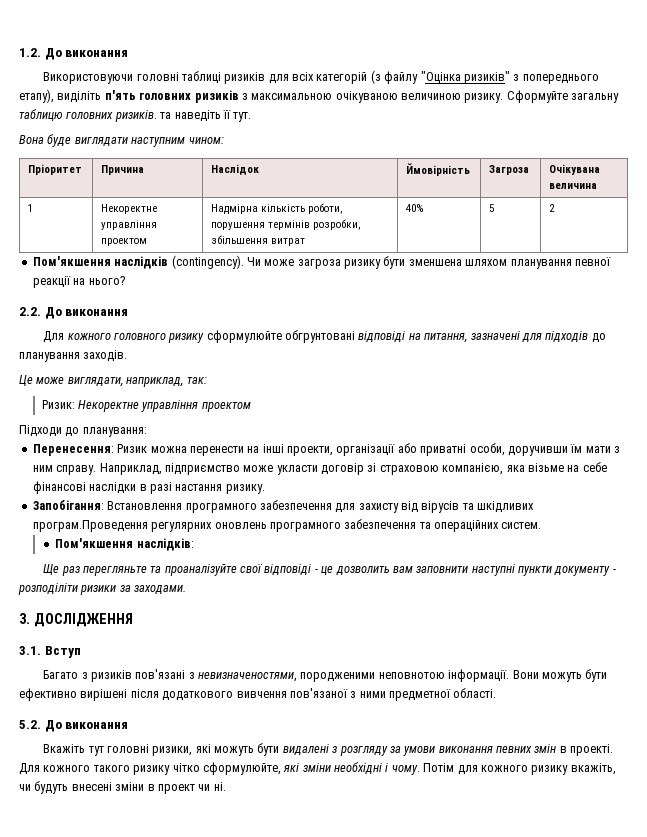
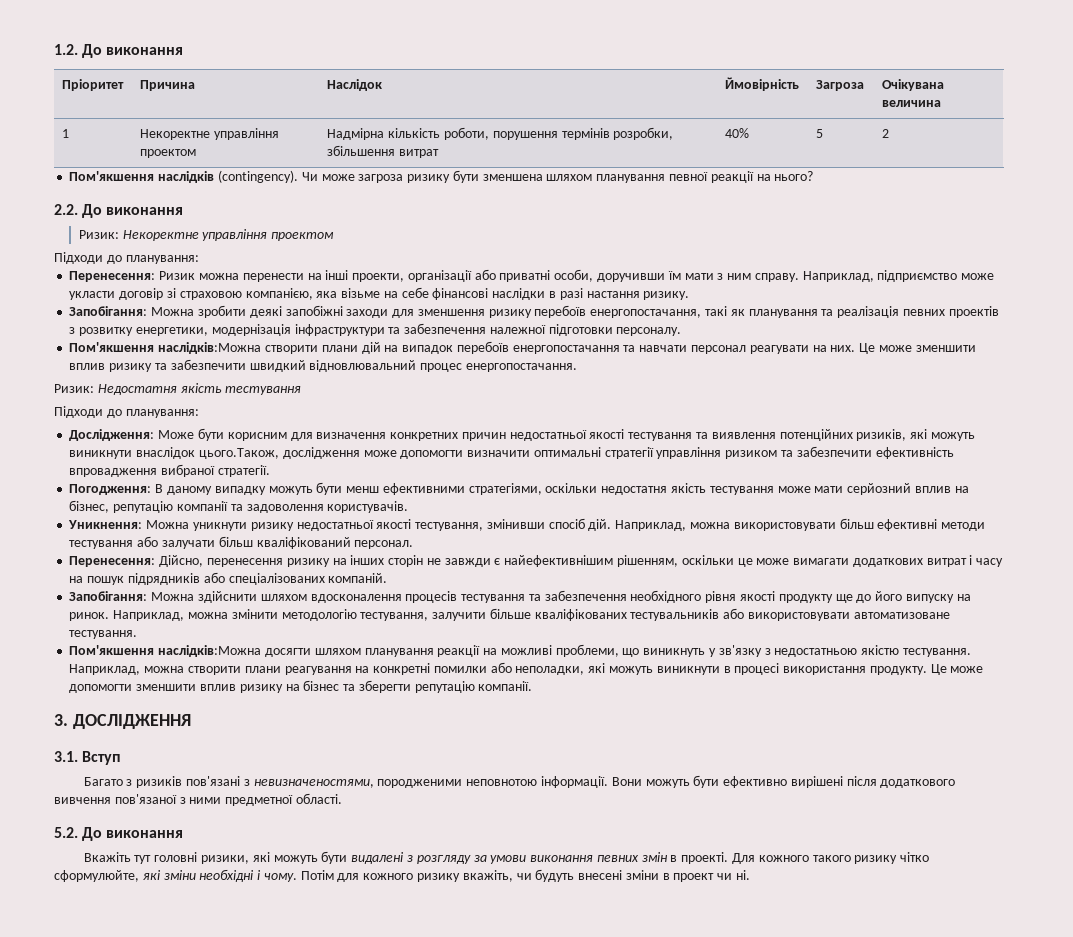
- Використовуючи головні таблиці ризиків для всіх категорій (з файлу "Оцінка ризиків" з попереднього етапу), виділіть п'ять головних ризиків з максимальною очікуваною величиною ризику. Сформуйте загальну таблицю головних ризиків. та наведіть її тут.
- Вона буде виглядати наступним чином:
- Для кожного головного ризику сформулюйте обгрунтовані відповіді на питання, зазначені для підходів до планування заходів.
- Це може виглядати, наприклад, так:
- Запобігання: Встановлення програмного забезпечення для захисту від вірусів та шкідливих програм.Проведення регулярних оновлень програмного забезпечення та операційних систем.
- Пом'якшення наслідків:
- Ще раз перегляньте та проаналізуйте свої відповіді - це дозволить вам заповнити наступні пункти документу - розподіліти ризики за заходами.
+ Запобігання: Можна зробити деякі запобіжні заходи для зменшення ризику перебоїв енергопостачання, такі як планування та реалізація певних проектів з розвитку енергетики, модернізація інфраструктури та забезпечення належної підготовки персоналу.
+ Пом'якшення наслідків:Можна створити плани дій на випадок перебоїв енергопостачання та навчати персонал реагувати на них. Це може зменшити вплив ризику та забезпечити швидкий відновлювальний процес енергопостачання.
+ Ризик: Недостатня якість тестування
+ Підходи до планування:
+ Дослідження: Може бути корисним для визначення конкретних причин недостатньої якості тестування та виявлення потенційних ризиків, які можуть виникнути внаслідок цього.Також, дослідження може допомогти визначити оптимальні стратегії управління ризиком та забезпечити ефективність впровадження вибраної стратегії.
+ Погодження: В даному випадку можуть бути менш ефективними стратегіями, оскільки недостатня якість тестування може мати серйозний вплив на бізнес, репутацію компанії та задоволення користувачів.
+ Уникнення: Можна уникнути ризику недостатньої якості тестування, змінивши спосіб дій. Наприклад, можна використовувати більш ефективні методи тестування або залучати більш кваліфікований персонал.
+ Перенесення: Дійсно, перенесення ризику на інших сторін не завжди є найефективнішим рішенням, оскільки це може вимагати додаткових витрат і часу на пошук підрядників або спеціалізованих компаній.
+ Запобігання: Можна здійснити шляхом вдосконалення процесів тестування та забезпечення необхідного рівня якості продукту ще до його випуску на ринок. Наприклад, можна змінити методологію тестування, залучити більше кваліфікованих тестувальників або використовувати автоматизоване тестування.
+ Пом'якшення наслідків:Можна досягти шляхом планування реакції на можливі проблеми, що виникнуть у зв'язку з недостатньою якістю тестування. Наприклад, можна створити плани реагування на конкретні помилки або неполадки, які можуть виникнути в процесі використання продукту. Це може допомогти зменшити вплив ризику на бізнес та зберегти репутацію компанії.

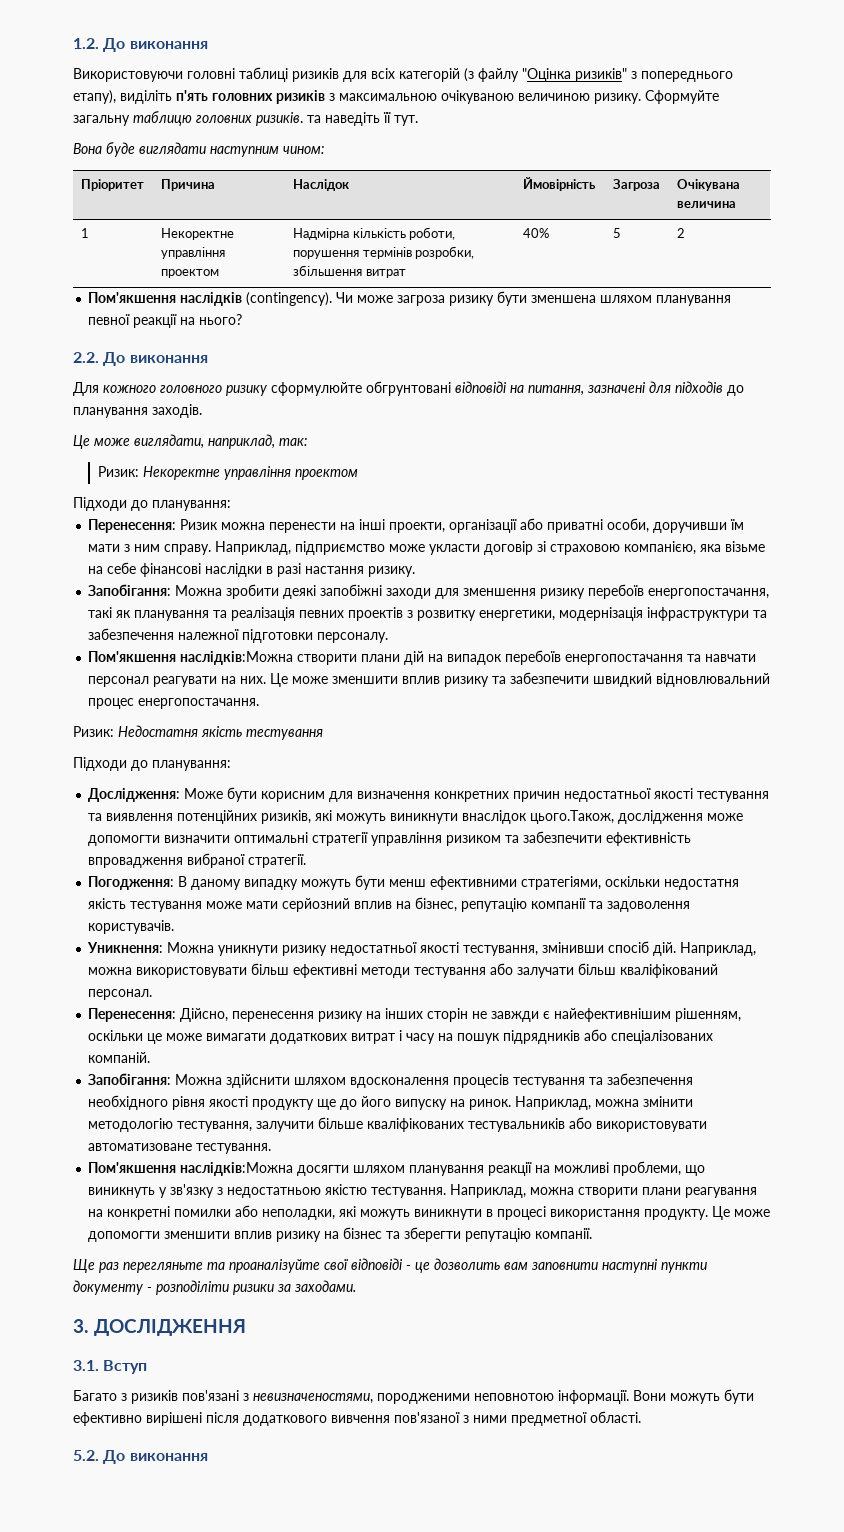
+ Використовуючи головні таблиці ризиків для всіх категорій (з файлу "Оцінка ризиків" з попереднього етапу), виділіть п'ять головних ризиків з максимальною очікуваною величиною ризику. Сформуйте загальну таблицю головних ризиків. та наведіть її тут.
+ Вона буде виглядати наступним чином:
+ Для кожного головного ризику сформулюйте обгрунтовані відповіді на питання, зазначені для підходів до планування заходів.
+ Це може виглядати, наприклад, так:
+ Ще раз перегляньте та проаналізуйте свої відповіді - це дозволить вам заповнити наступні пункти документу - розподіліти ризики за заходами.
- Вкажіть тут головні ризики, які можуть бути видалені з розгляду за умови виконання певних змін в проекті. Для кожного такого ризику чітко сформулюйте, які зміни необхідні і чому. Потім для кожного ризику вкажіть, чи будуть внесені зміни в проект чи ні.

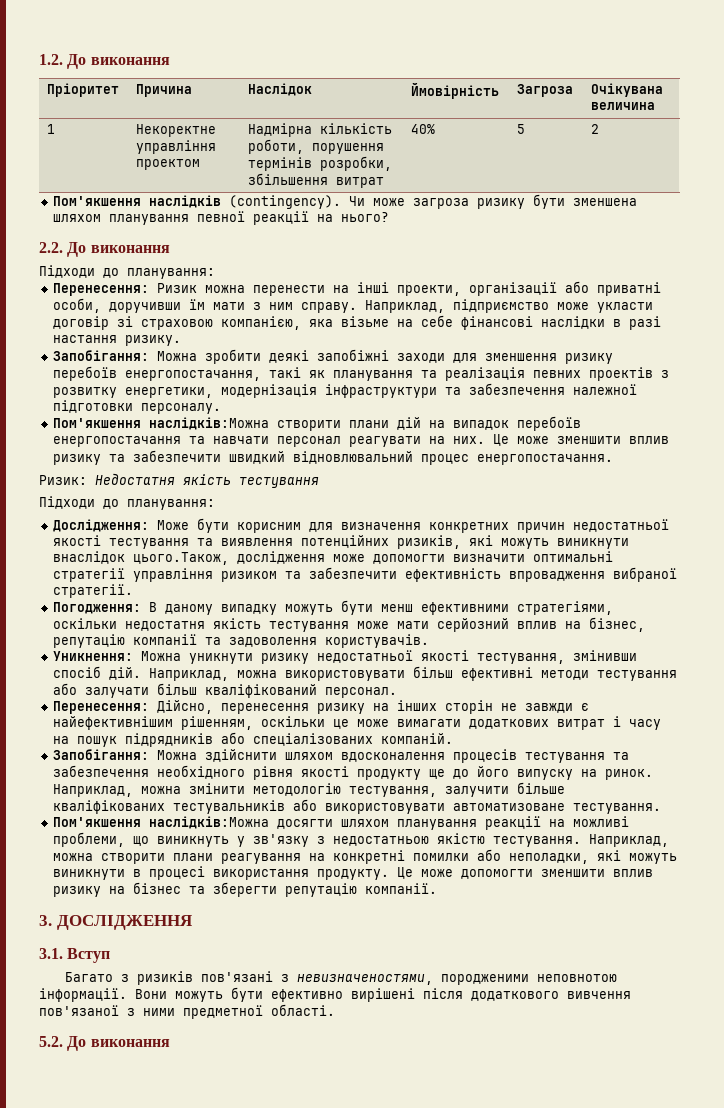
- Використовуючи головні таблиці ризиків для всіх категорій (з файлу "Оцінка ризиків" з попереднього етапу), виділіть п'ять головних ризиків з максимальною очікуваною величиною ризику. Сформуйте загальну таблицю головних ризиків. та наведіть її тут.
- Вона буде виглядати наступним чином:
- Для кожного головного ризику сформулюйте обгрунтовані відповіді на питання, зазначені для підходів до планування заходів.
- Це може виглядати, наприклад, так:
- Ризик: Некоректне управління проектом
- Ще раз перегляньте та проаналізуйте свої відповіді - це дозволить вам заповнити наступні пункти документу - розподіліти ризики за заходами.

